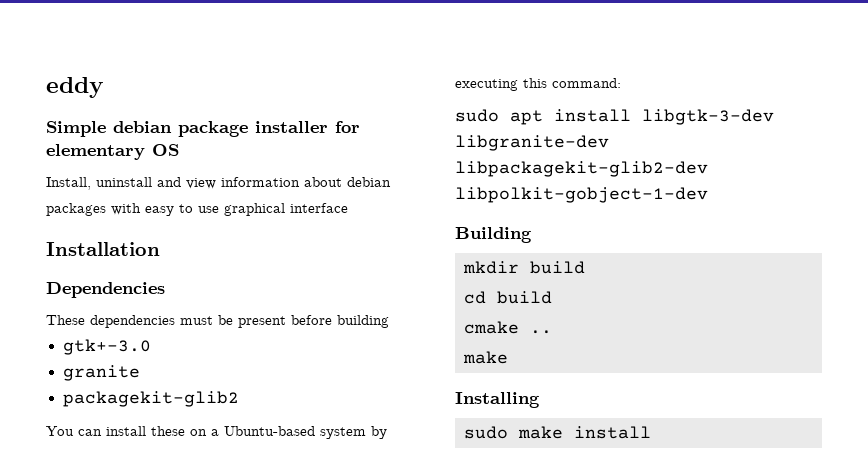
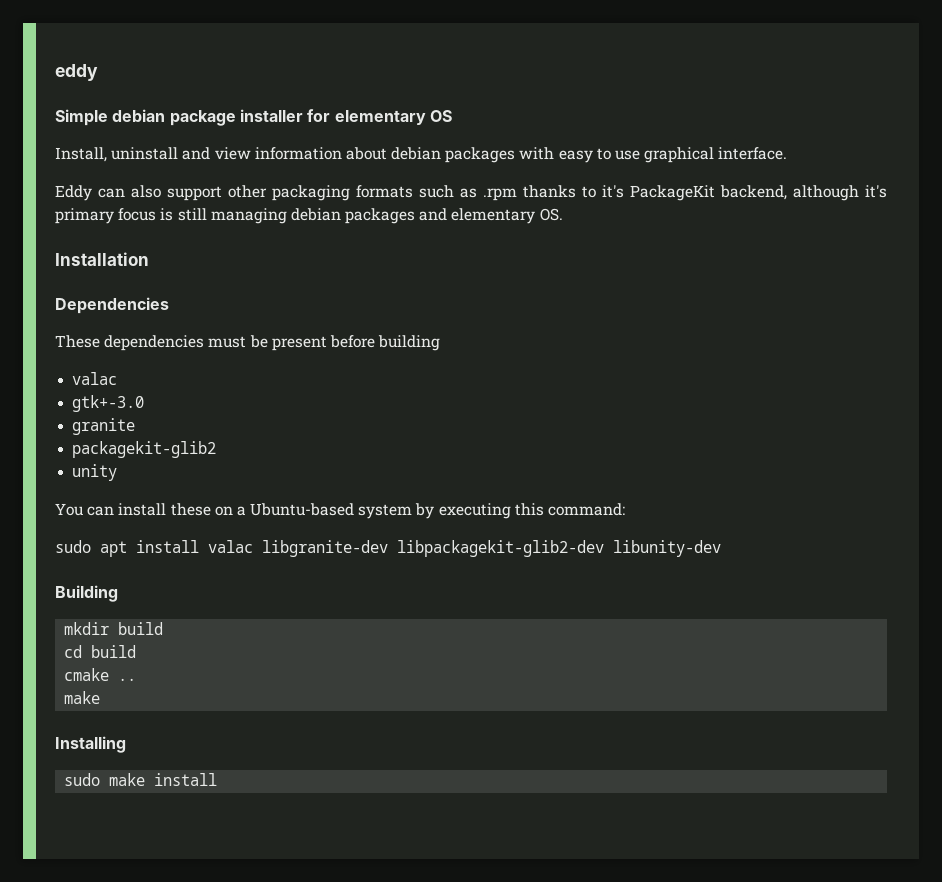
- Install, uninstall and view information about debian packages with easy to use graphical interface
+ Install, uninstall and view information about debian packages with easy to use graphical interface.
+ Eddy can also support other packaging formats such as .rpm thanks to it's PackageKit backend, although it's primary focus is still managing debian packages and elementary OS.
  These dependencies must be present before building
+ valac
+ unity
- sudo apt install libgtk-3-dev libgranite-dev libpackagekit-glib2-dev libpolkit-gobject-1-dev
+ sudo apt install valac libgranite-dev libpackagekit-glib2-dev libunity-dev

